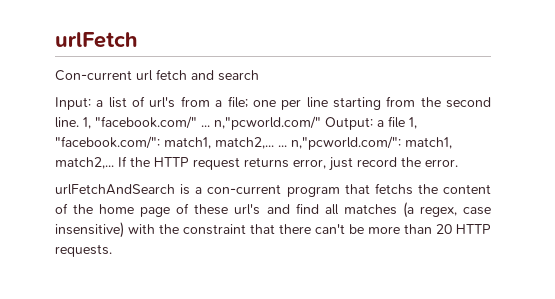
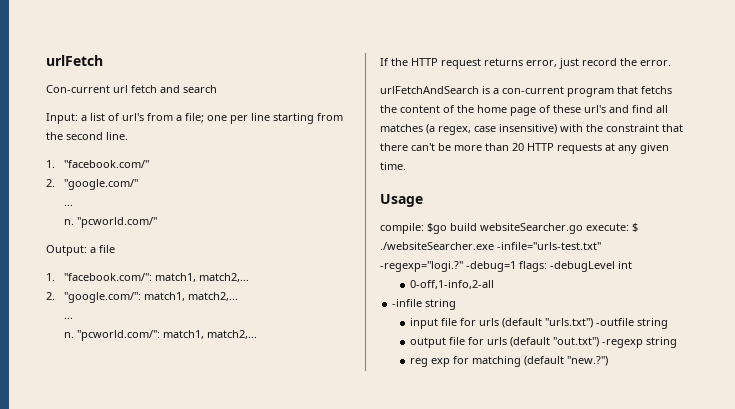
- Input: a list of url's from a file; one per line starting from the second line. 1, "facebook.com/" ... n,"pcworld.com/" Output: a file 1, "facebook.com/": match1, match2,... ... n,"pcworld.com/": match1, match2,... If the HTTP request returns error, just record the error.
+ Input: a list of url's from a file; one per line starting from the second line.
+ 1. "facebook.com/"
+ 2. "google.com/"
+ ...
+ n. "pcworld.com/"
+ Output: a file
+ 1. "facebook.com/": match1, match2,...
+ 2. "google.com/": match1, match2,...
+ ...
+ n. "pcworld.com/": match1, match2,...
+ If the HTTP request returns error, just record the error.
- urlFetchAndSearch is a con-current program that fetchs the content of the home page of these url's and find all matches (a regex, case insensitive) with the constraint that there can't be more than 20 HTTP requests.
+ urlFetchAndSearch is a con-current program that fetchs the content of the home page of these url's and find all matches (a regex, case insensitive) with the constraint that there can't be more than 20 HTTP requests at any given time.
+ Usage
+ compile: $go build websiteSearcher.go execute: $ ./websiteSearcher.exe -infile="urls-test.txt" -regexp="logi.?" -debug=1 flags: -debugLevel int
+ 0-off,1-info,2-all
+ -infile string
+ input file for urls (default "urls.txt") -outfile string
+ output file for urls (default "out.txt") -regexp string
+ reg exp for matching (default "new.?")

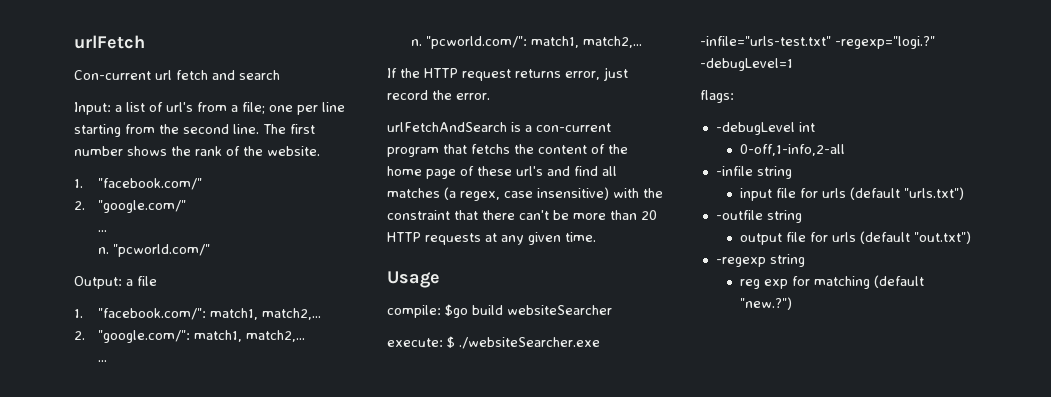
+ The first number shows the rank of the website.
- compile: $go build websiteSearcher.go execute: $ ./websiteSearcher.exe -infile="urls-test.txt" -regexp="logi.?"
+ compile: $go build websiteSearcher
+ execute: $ ./websiteSearcher.exe -infile="urls-test.txt" -regexp="logi.?"
- -debug=1 flags: -debugLevel int
+ -debugLevel=1
+ flags:
+ -debugLevel int
- input file for urls (default "urls.txt") -outfile string
+ input file for urls (default "urls.txt")
+ -outfile string
- output file for urls (default "out.txt") -regexp string
+ output file for urls (default "out.txt")
+ -regexp string

